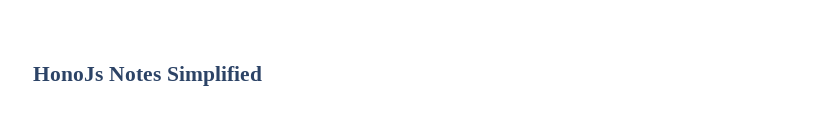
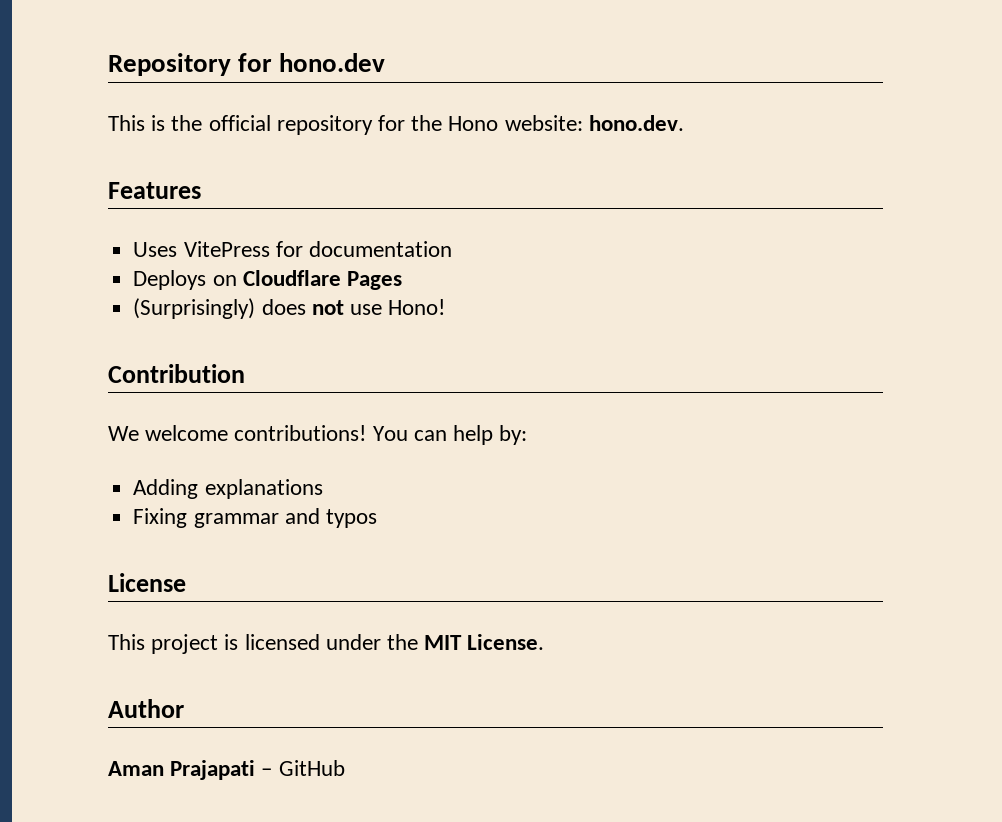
- HonoJs Notes Simplified
+ Repository for hono.dev
+ This is the official repository for the Hono website: hono.dev.
+ Features
+ Uses VitePress for documentation
+ Deploys on Cloudflare Pages
+ (Surprisingly) does not use Hono!
+ Contribution
+ We welcome contributions! You can help by:
+ Adding explanations
+ Fixing grammar and typos
+ License
+ This project is licensed under the MIT License.
+ Author
+ Aman Prajapati – GitHub

